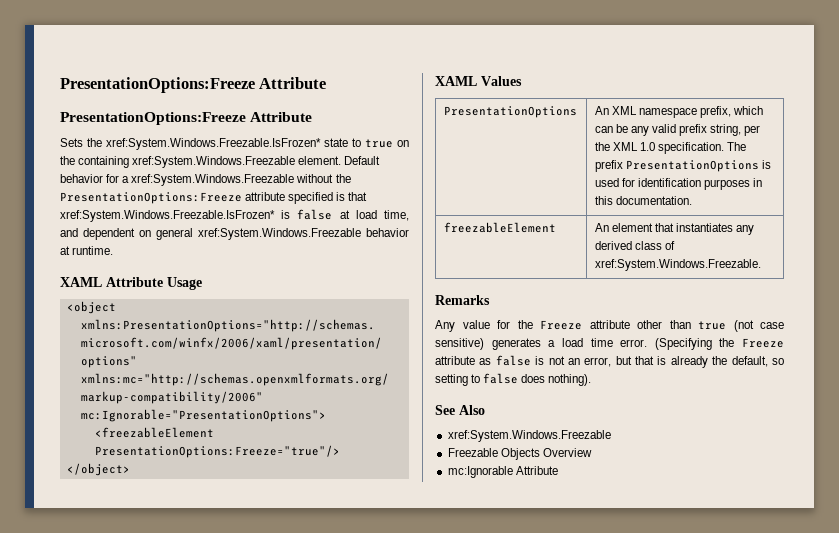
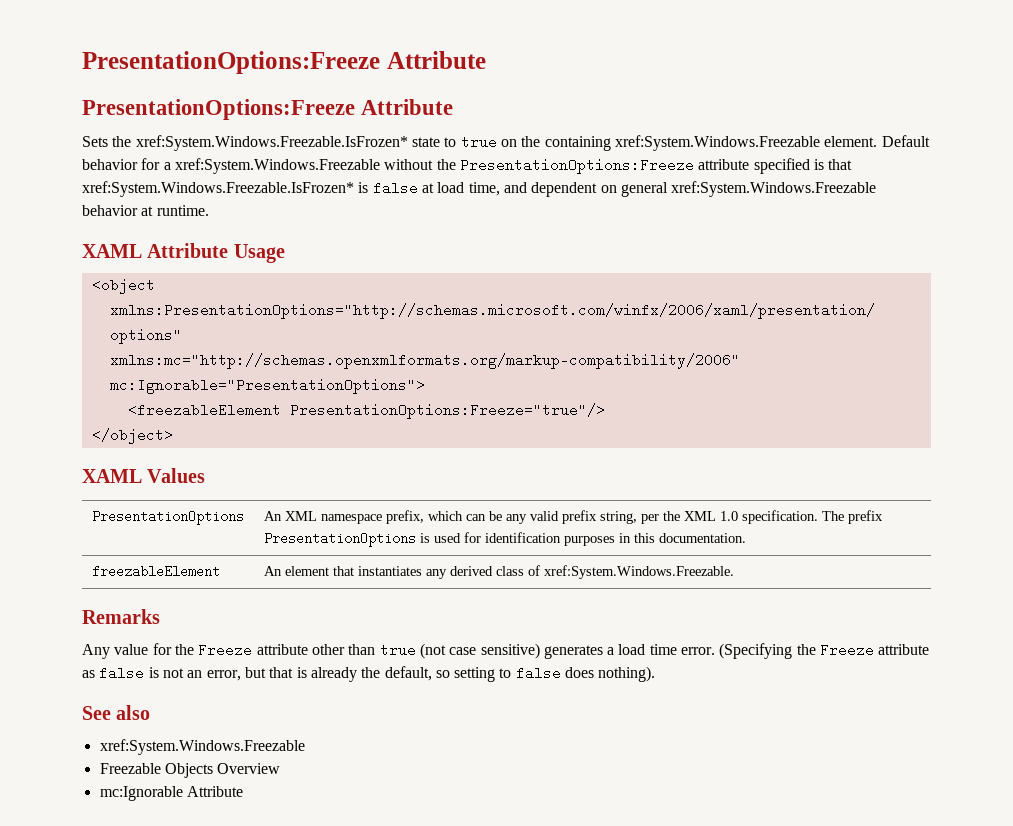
- See Also
+ See also

